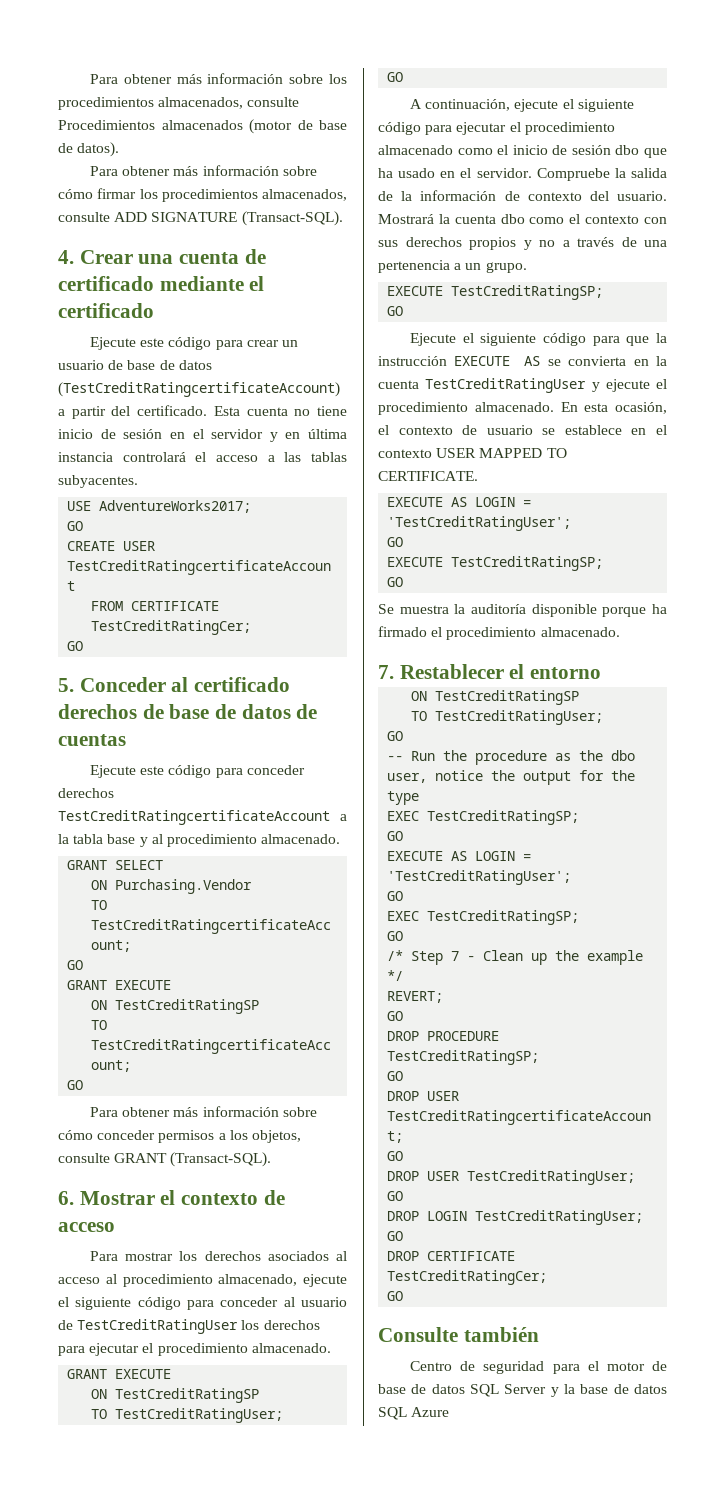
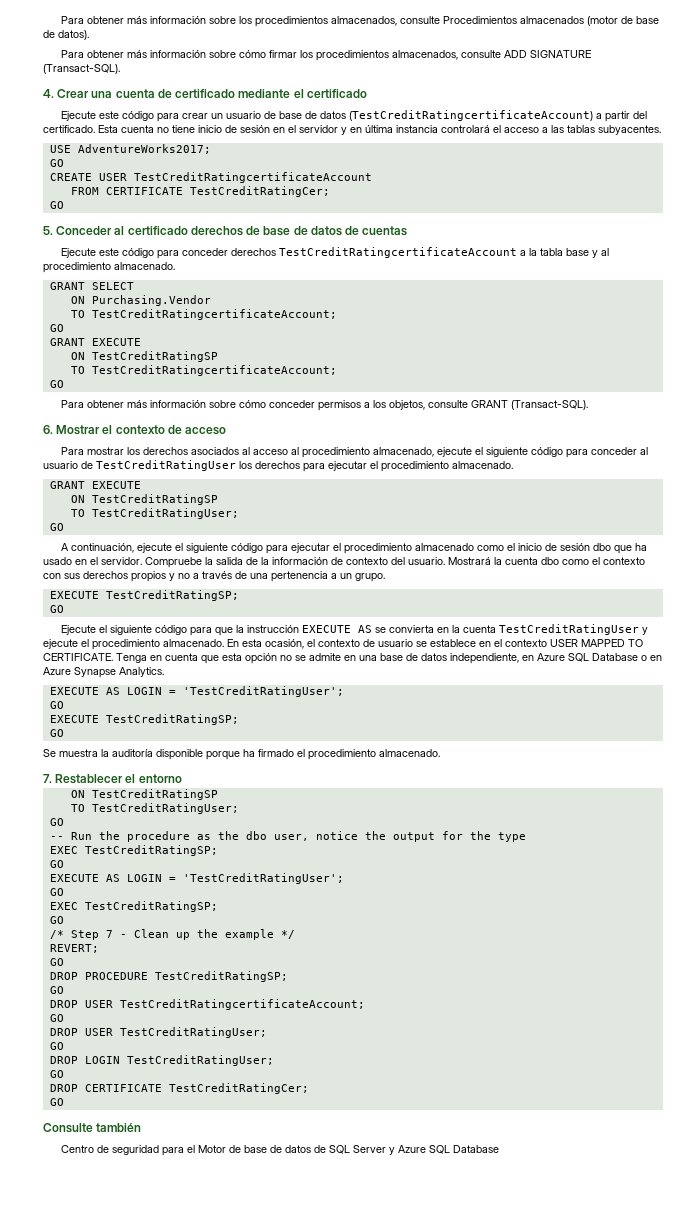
+ Tenga en cuenta que esta opción no se admite en una base de datos independiente, en Azure SQL Database o en Azure Synapse Analytics.
- Centro de seguridad para el motor de base de datos SQL Server y la base de datos SQL Azure
+ Centro de seguridad para el Motor de base de datos de SQL Server y Azure SQL Database

